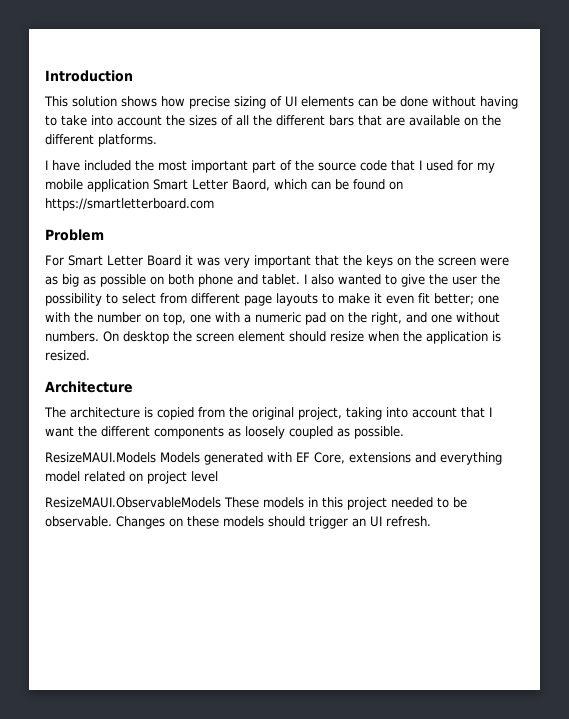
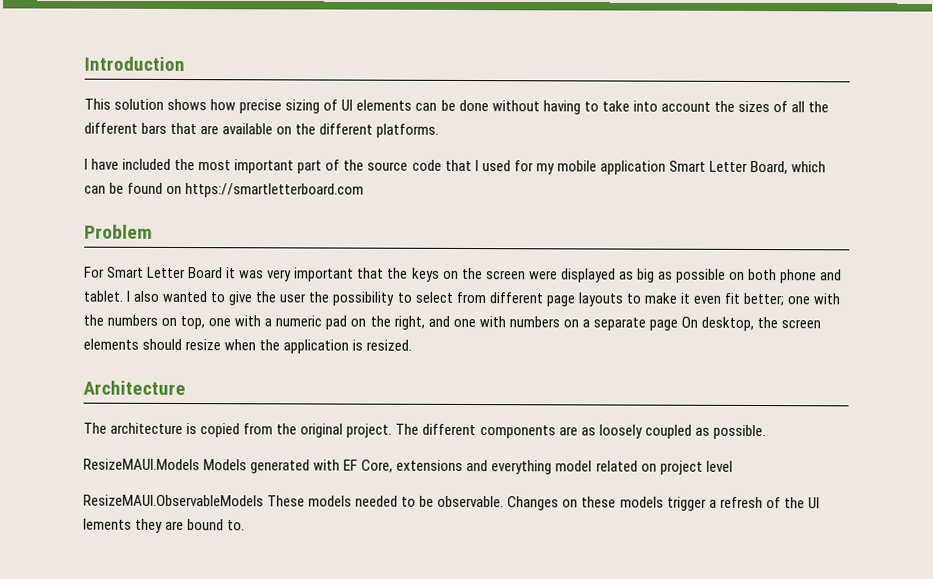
- I have included the most important part of the source code that I used for my mobile application Smart Letter Baord, which can be found on https://smartletterboard.com
+ I have included the most important part of the source code that I used for my mobile application Smart Letter Board, which can be found on https://smartletterboard.com
- For Smart Letter Board it was very important that the keys on the screen were as big as possible on both phone and tablet.
+ For Smart Letter Board it was very important that the keys on the screen were displayed as big as possible on both phone and tablet.
- I also wanted to give the user the possibility to select from different page layouts to make it even fit better; one with the number on top, one with a numeric pad on the right, and one without numbers. On desktop the screen element should resize when the application is resized.
+ I also wanted to give the user the possibility to select from different page layouts to make it even fit better; one with the numbers on top, one with a numeric pad on the right, and one with numbers on a separate page On desktop, the screen elements should resize when the application is resized.
- The architecture is copied from the original project, taking into account that I want the different components as loosely coupled as possible.
+ The architecture is copied from the original project. The different components are as loosely coupled as possible.
- ResizeMAUI.ObservableModels These models in this project needed to be observable.
+ ResizeMAUI.ObservableModels These models needed to be observable.
- Changes on these models should trigger an UI refresh.
+ Changes on these models trigger a refresh of the UI lements they are bound to.

